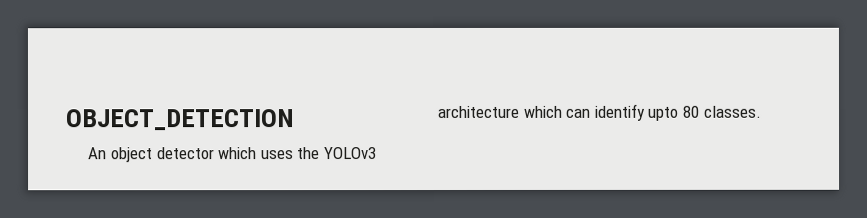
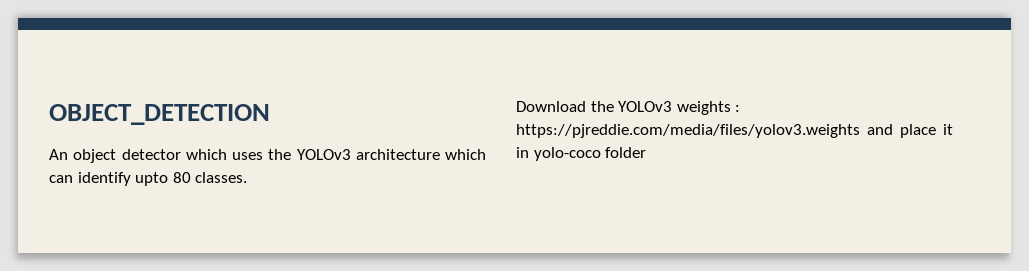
+ Download the YOLOv3 weights : https://pjreddie.com/media/files/yolov3.weights and place it in yolo-coco folder

